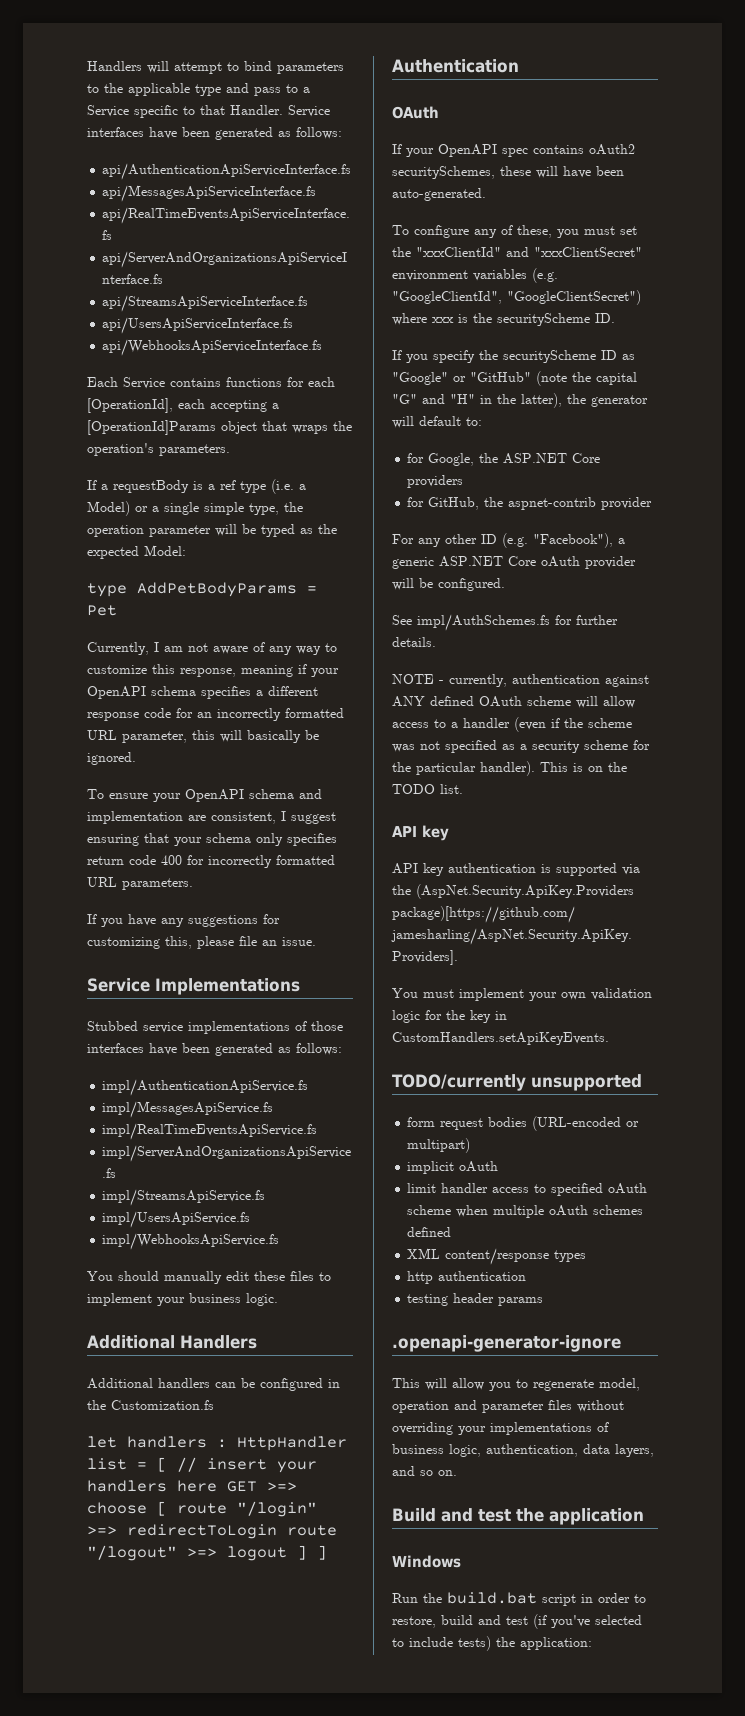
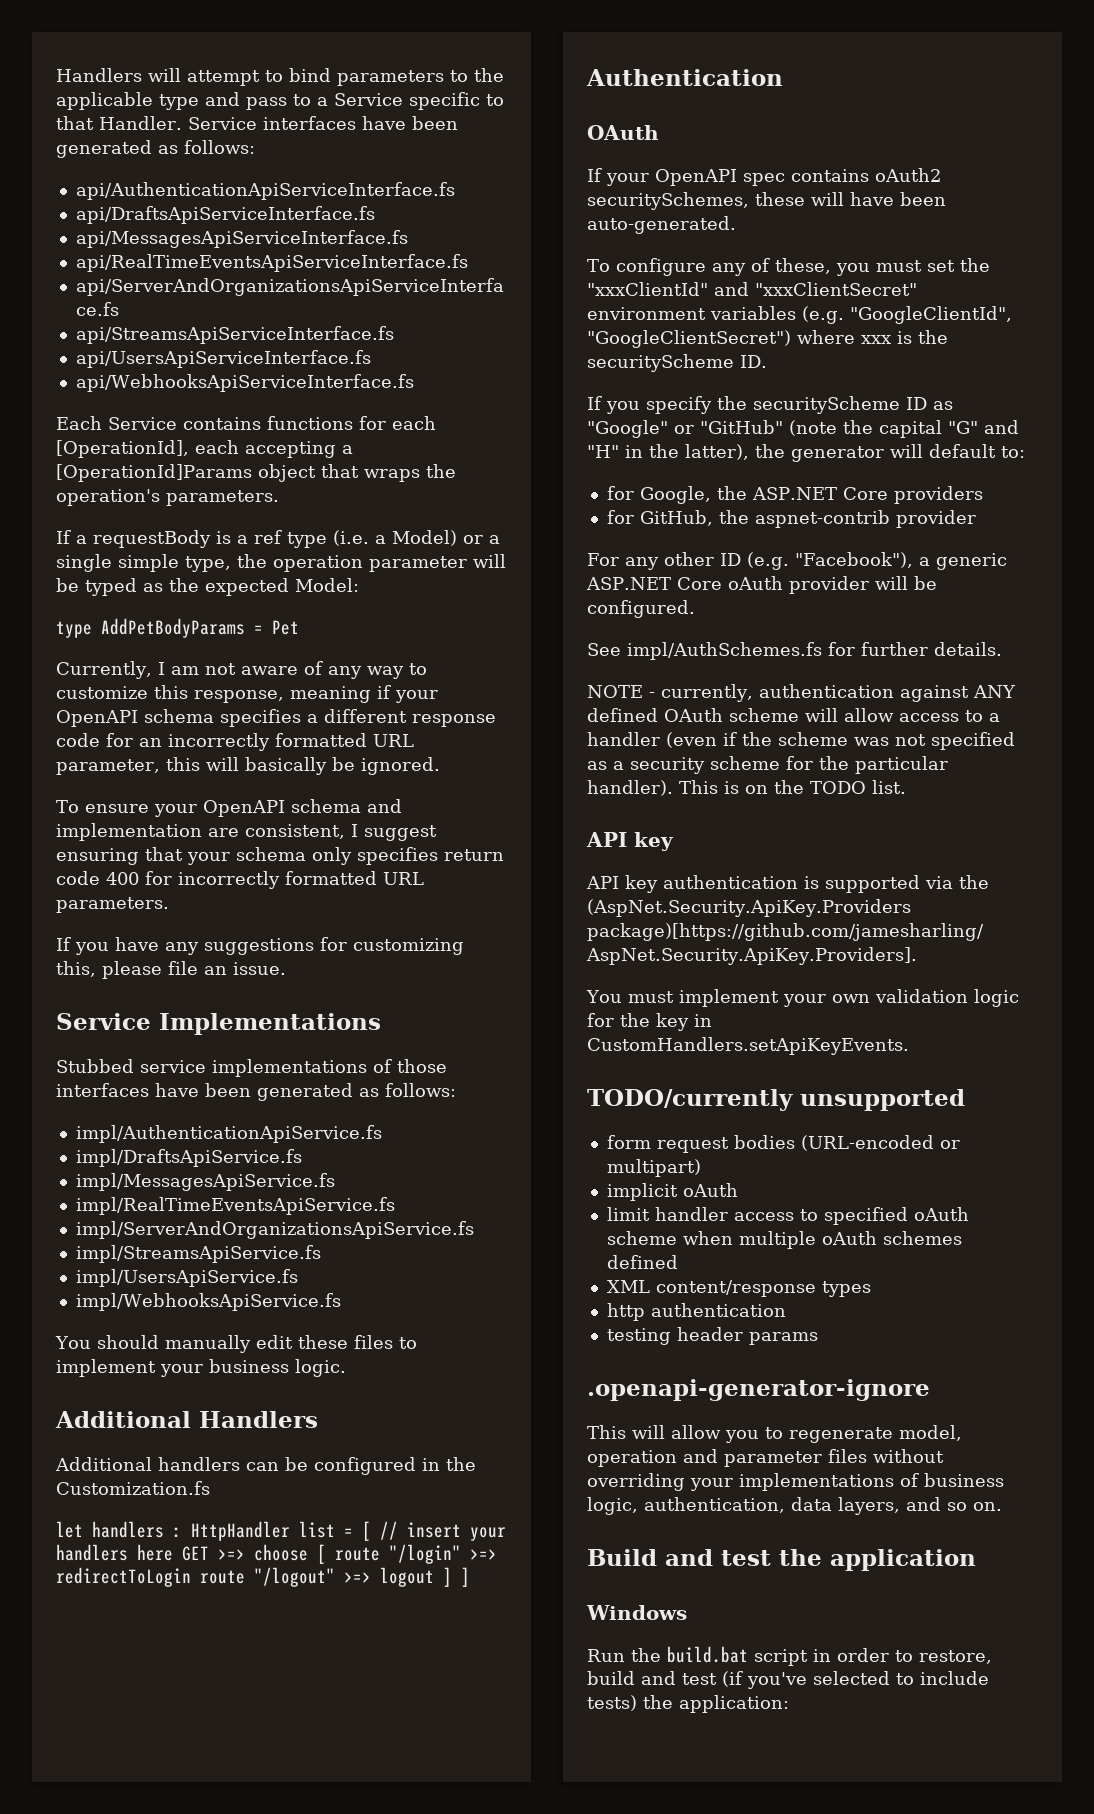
+ api/DraftsApiServiceInterface.fs
+ impl/DraftsApiService.fs

